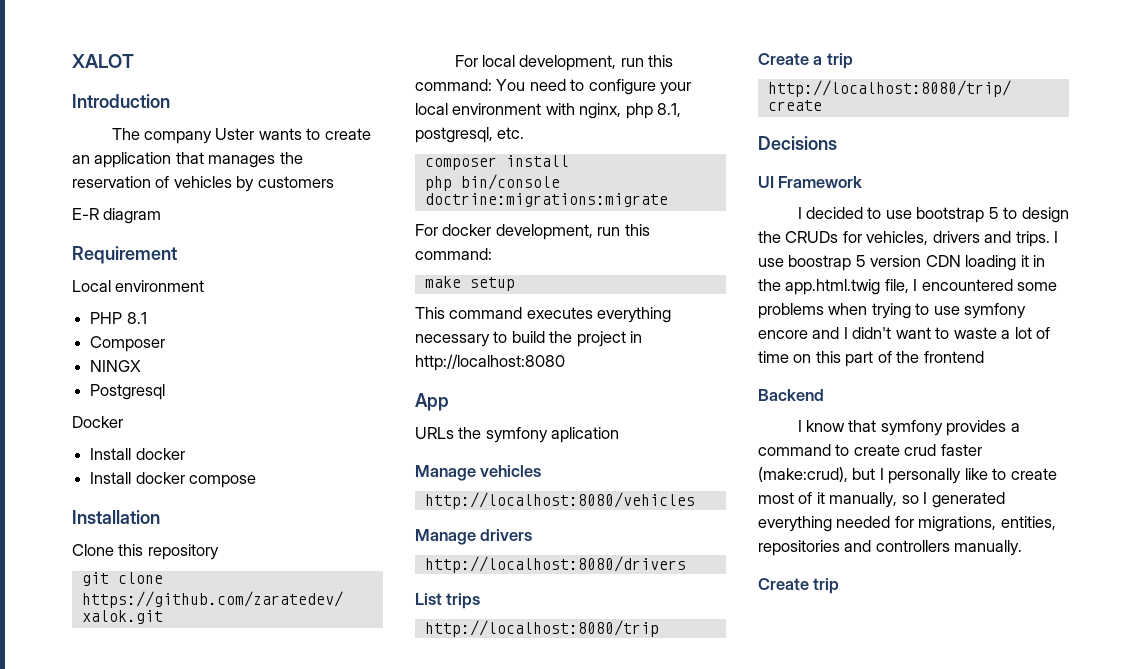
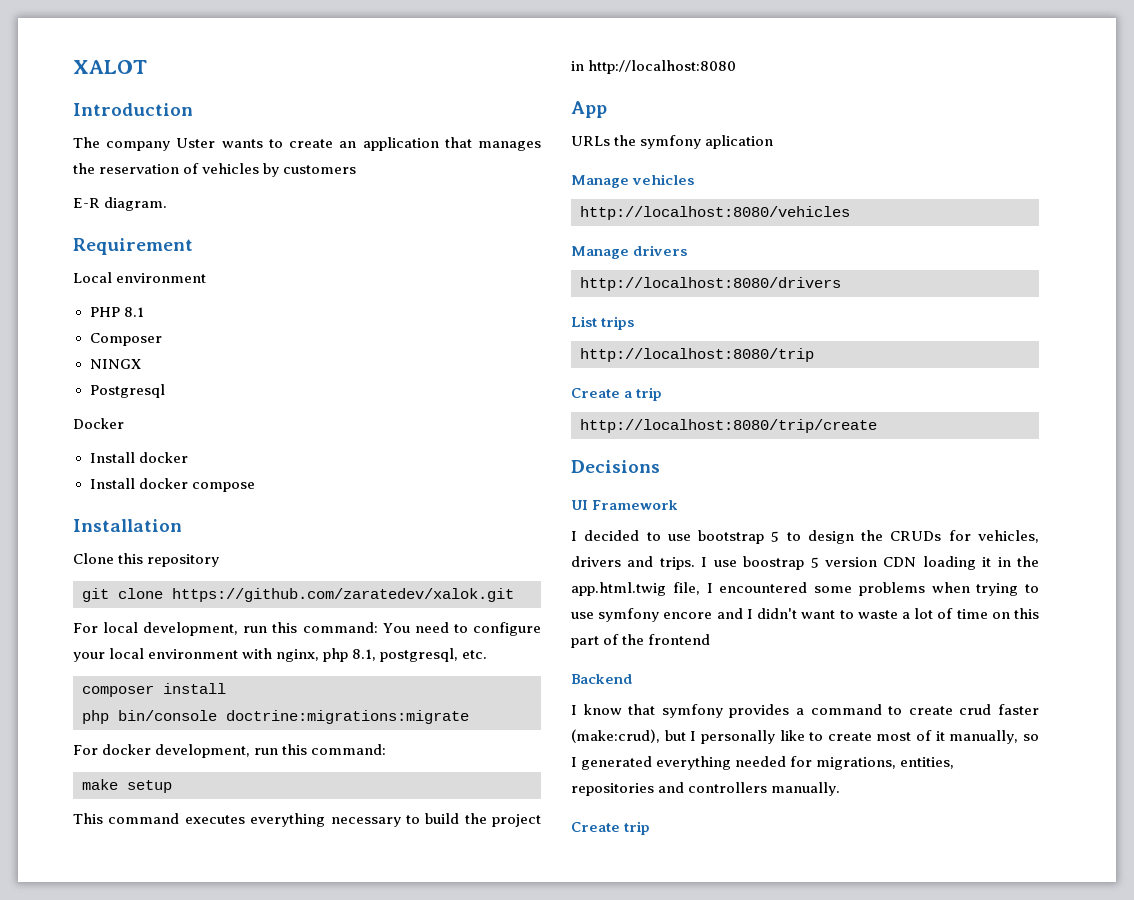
- E-R diagram
+ E-R diagram.

